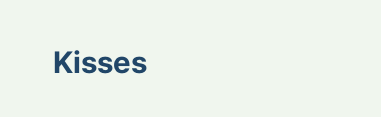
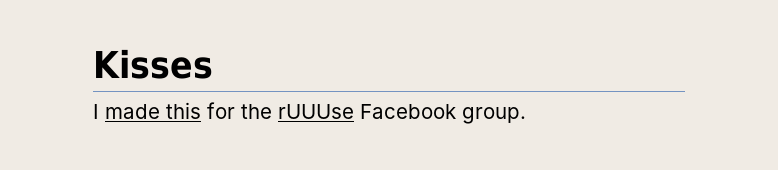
+ I made this for the rUUUse Facebook group.

